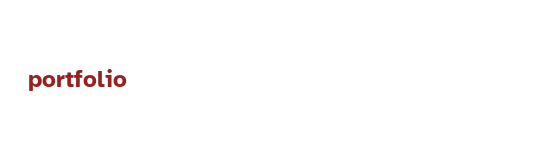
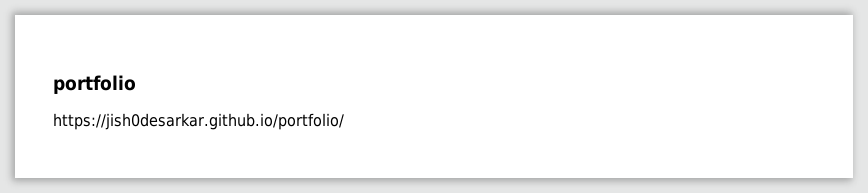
+ https://jish0desarkar.github.io/portfolio/

